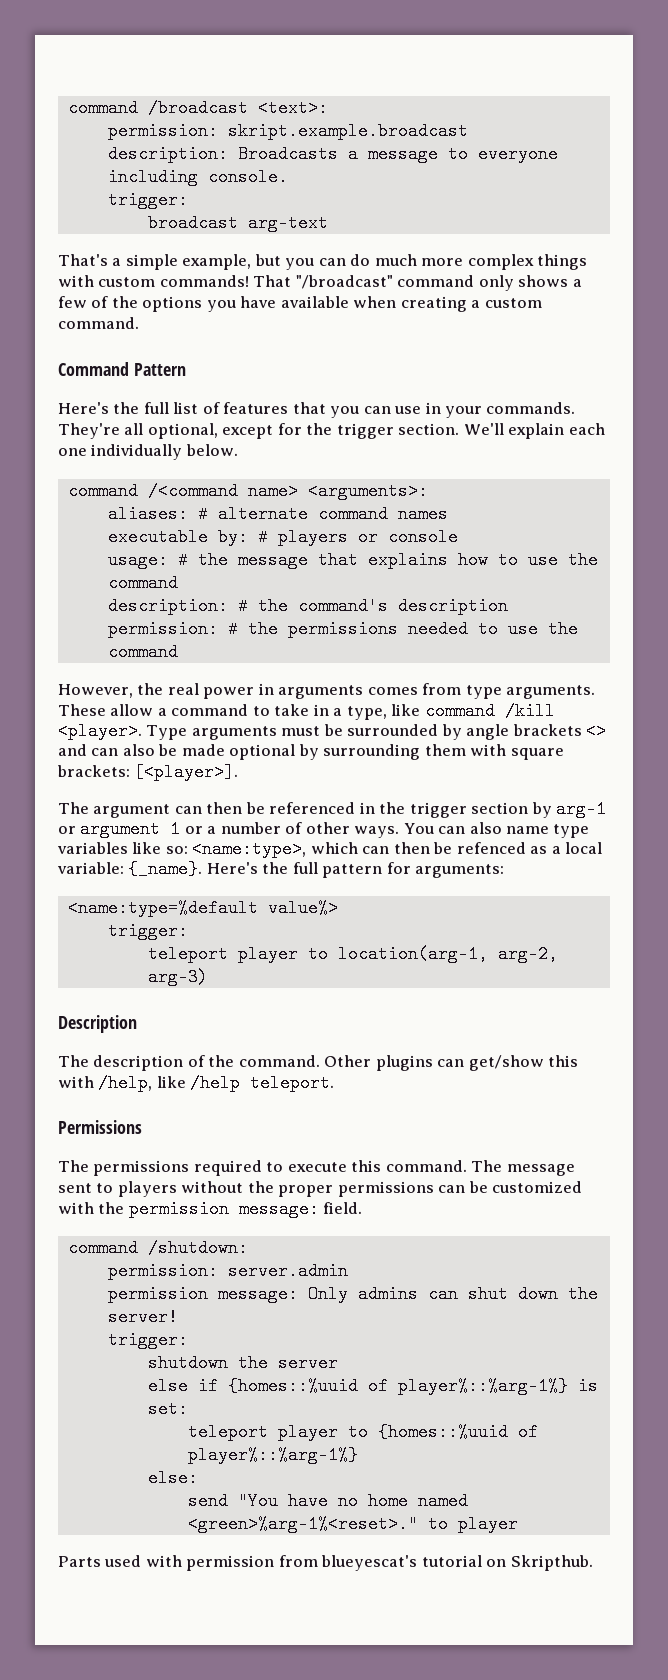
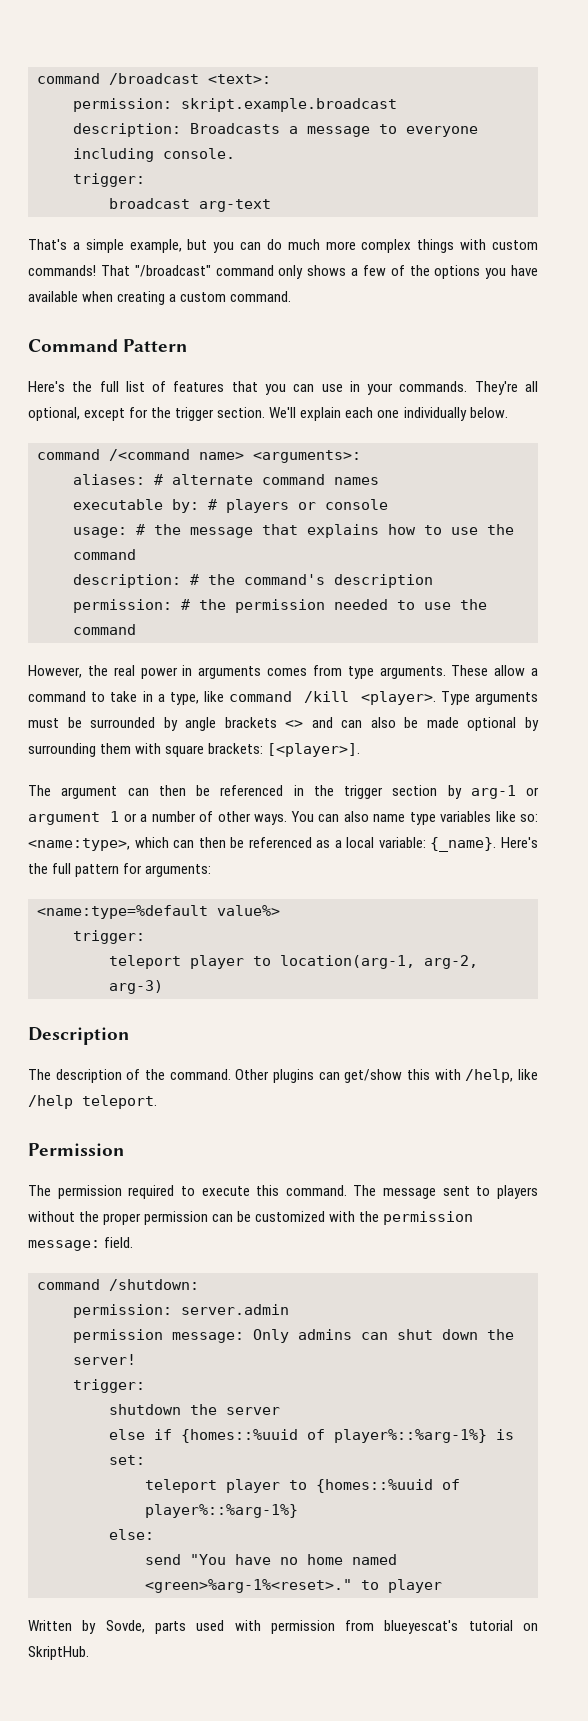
- permission: # the permissions needed to use the command
+ permission: # the permission needed to use the command
- You can also name type variables like so: <name:type>, which can then be refenced as a local variable: {_name}.
+ You can also name type variables like so: <name:type>, which can then be referenced as a local variable: {_name}.
- Permissions
- The permissions required to execute this command.
+ Permission
+ The permission required to execute this command.
- The message sent to players without the proper permissions can be customized with the permission message: field.
+ The message sent to players without the proper permission can be customized with the permission message: field.
- Parts used with permission from blueyescat's tutorial on Skripthub.
+ Written by Sovde, parts used with permission from blueyescat's tutorial on SkriptHub.

